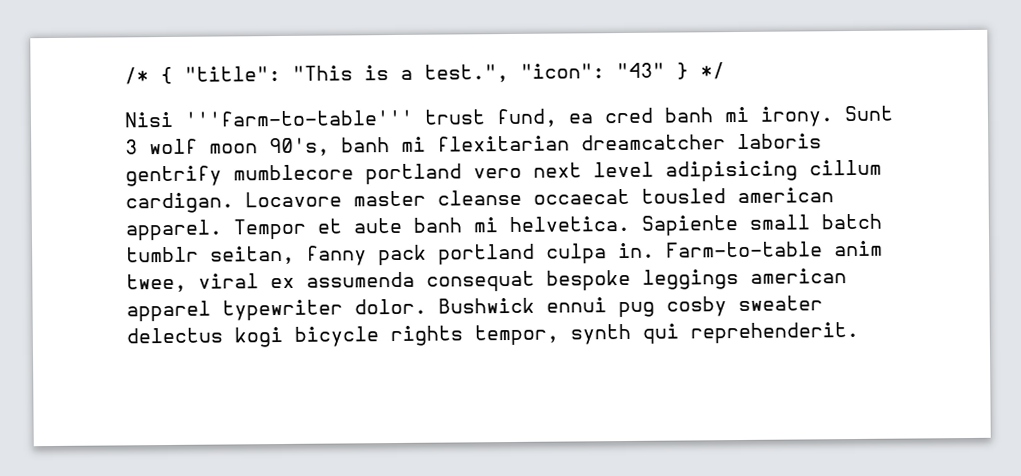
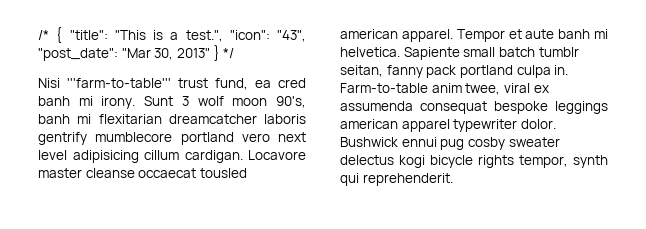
- /* { "title": "This is a test.", "icon": "43" } */
+ /* { "title": "This is a test.", "icon": "43", "post_date": "Mar 30, 2013" } */

